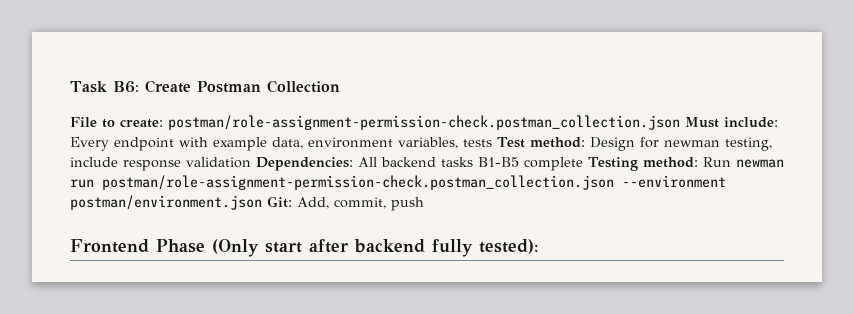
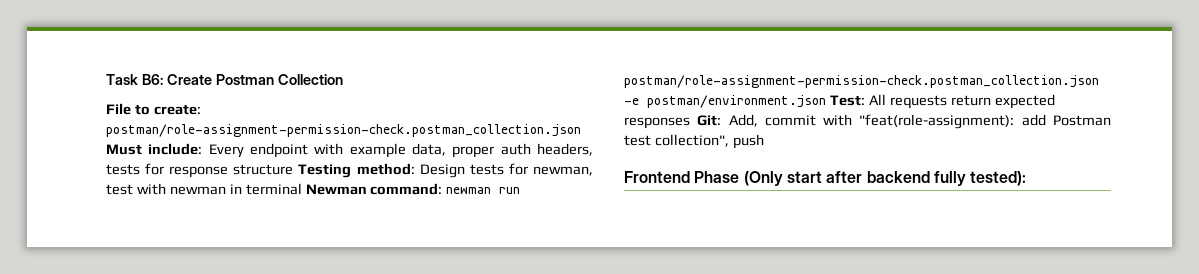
- File to create: postman/role-assignment-permission-check.postman_collection.json Must include: Every endpoint with example data, environment variables, tests Test method: Design for newman testing, include response validation Dependencies: All backend tasks B1-B5 complete Testing method: Run newman run postman/role-assignment-permission-check.postman_collection.json --environment postman/environment.json Git: Add, commit, push
+ File to create: postman/role-assignment-permission-check.postman_collection.json Must include: Every endpoint with example data, proper auth headers, tests for response structure Testing method: Design tests for newman, test with newman in terminal Newman command: newman run postman/role-assignment-permission-check.postman_collection.json -e postman/environment.json Test: All requests return expected responses Git: Add, commit with "feat(role-assignment): add Postman test collection", push

